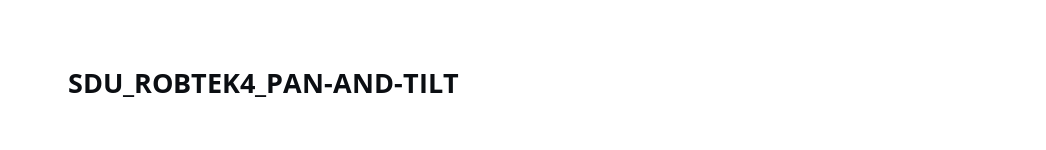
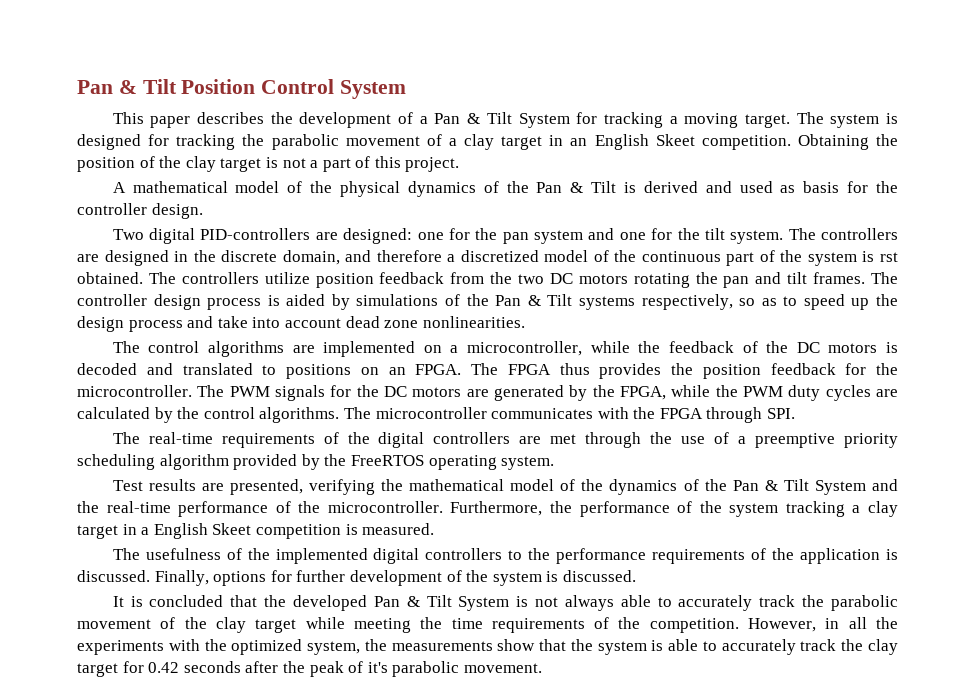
- SDU_ROBTEK4_PAN-AND-TILT
+ Pan & Tilt Position Control System
+ This paper describes the development of a Pan & Tilt System for tracking a moving target. The system is designed for tracking the parabolic movement of a clay target in an English Skeet competition. Obtaining the position of the clay target is not a part of this project.
+ A mathematical model of the physical dynamics of the Pan & Tilt is derived and used as basis for the controller design.
+ Two digital PID-controllers are designed: one for the pan system and one for the tilt system. The controllers are designed in the discrete domain, and therefore a discretized model of the continuous part of the system is rst obtained. The controllers utilize position feedback from the two DC motors rotating the pan and tilt frames. The controller design process is aided by simulations of the Pan & Tilt systems respectively, so as to speed up the design process and take into account dead zone nonlinearities.
+ The control algorithms are implemented on a microcontroller, while the feedback of the DC motors is decoded and translated to positions on an FPGA. The FPGA thus provides the position feedback for the microcontroller. The PWM signals for the DC motors are generated by the FPGA, while the PWM duty cycles are calculated by the control algorithms. The microcontroller communicates with the FPGA through SPI.
+ The real-time requirements of the digital controllers are met through the use of a preemptive priority scheduling algorithm provided by the FreeRTOS operating system.
+ Test results are presented, verifying the mathematical model of the dynamics of the Pan & Tilt System and the real-time performance of the microcontroller. Furthermore, the performance of the system tracking a clay target in a English Skeet competition is measured.
+ The usefulness of the implemented digital controllers to the performance requirements of the application is discussed. Finally, options for further development of the system is discussed.
+ It is concluded that the developed Pan & Tilt System is not always able to accurately track the parabolic movement of the clay target while meeting the time requirements of the competition. However, in all the experiments with the optimized system, the measurements show that the system is able to accurately track the clay target for 0.42 seconds after the peak of it's parabolic movement.

